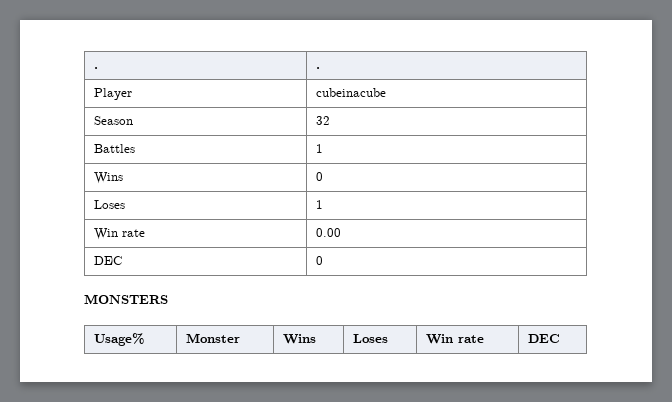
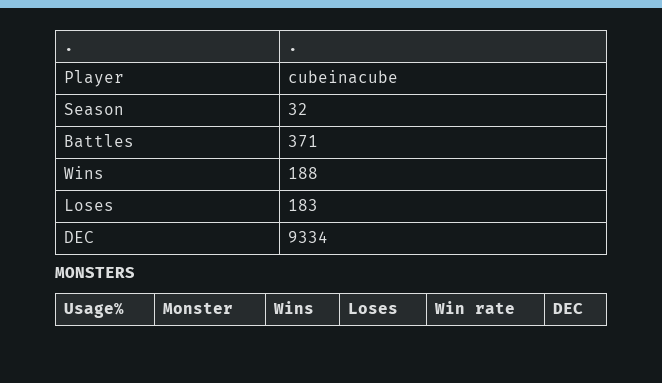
- Battles | 1
- Wins | 0
- Loses | 1
- Win rate | 0.00
+ Battles | 371
+ Wins | 188
+ Loses | 183
- DEC | 0
+ DEC | 9334

